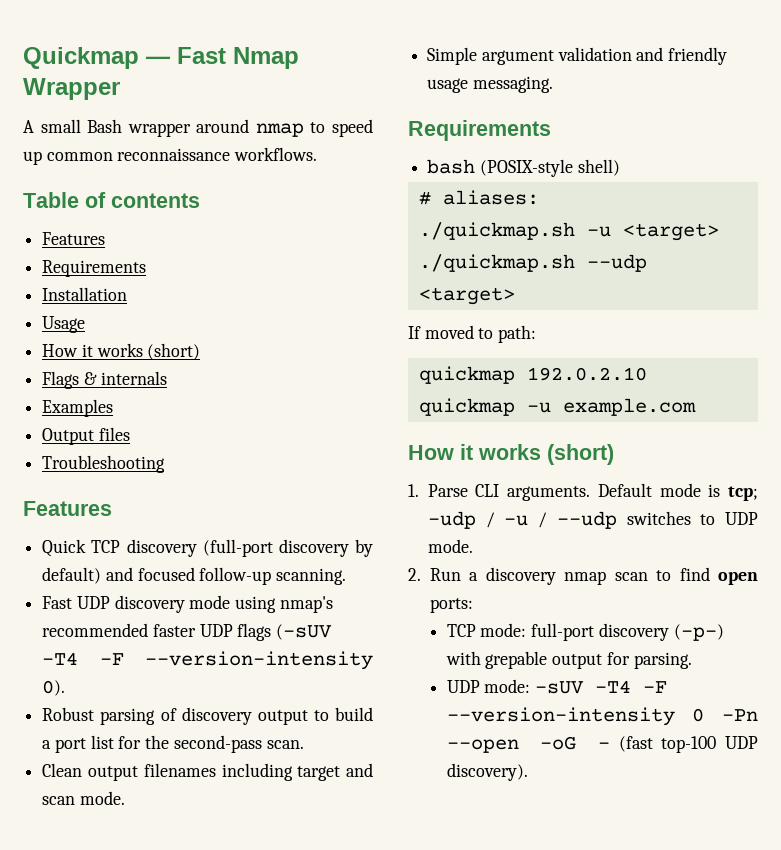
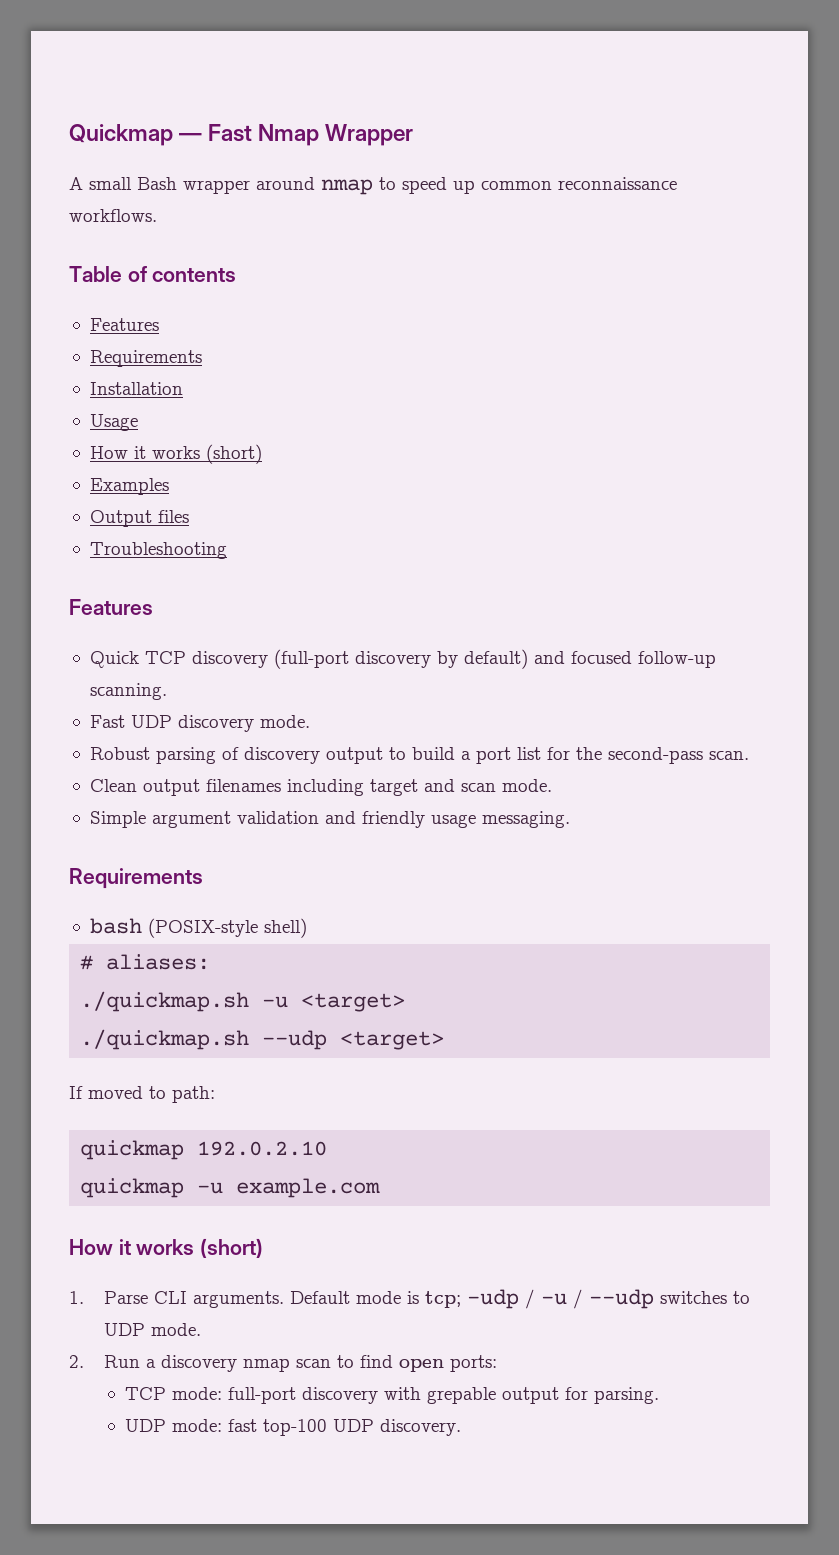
- Flags & internals
- Fast UDP discovery mode using nmap's recommended faster UDP flags (-sUV -T4 -F --version-intensity 0).
+ Fast UDP discovery mode.
- TCP mode: full-port discovery (-p-) with grepable output for parsing.
+ TCP mode: full-port discovery with grepable output for parsing.
- UDP mode: -sUV -T4 -F --version-intensity 0 -Pn --open -oG - (fast top-100 UDP discovery).
+ UDP mode: fast top-100 UDP discovery.

